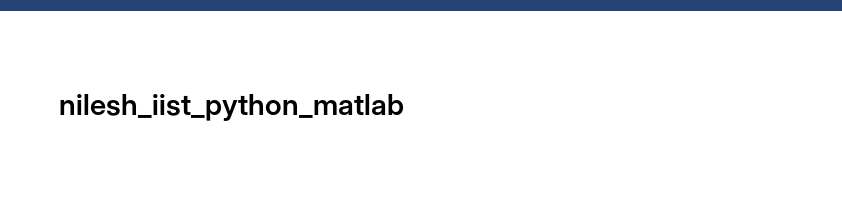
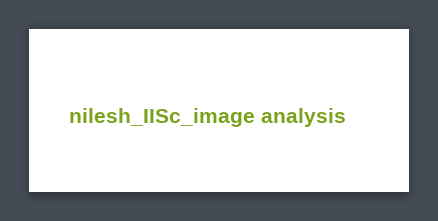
- nilesh_iist_python_matlab
+ nilesh_IISc_image analysis

